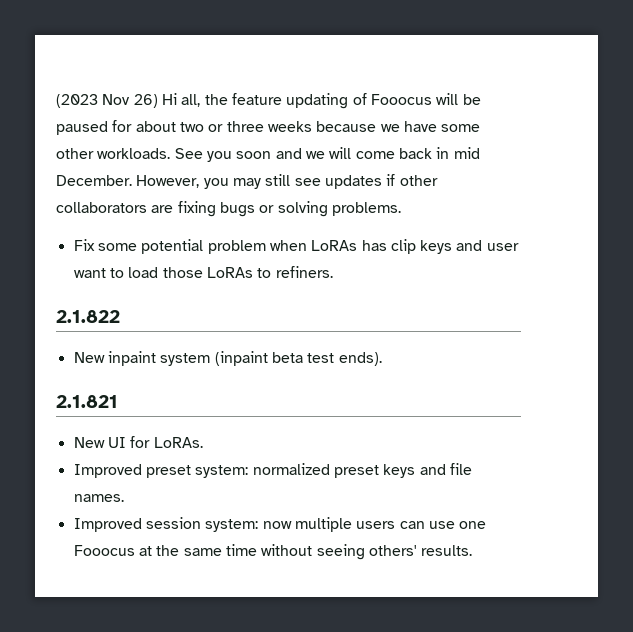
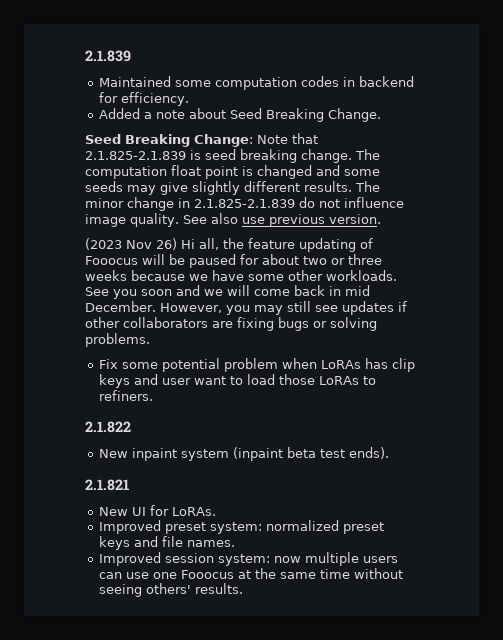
+ 2.1.839
+ Maintained some computation codes in backend for efficiency.
+ Added a note about Seed Breaking Change.
+ Seed Breaking Change: Note that 2.1.825-2.1.839 is seed breaking change. The computation float point is changed and some seeds may give slightly different results. The minor change in 2.1.825-2.1.839 do not influence image quality. See also use previous version.

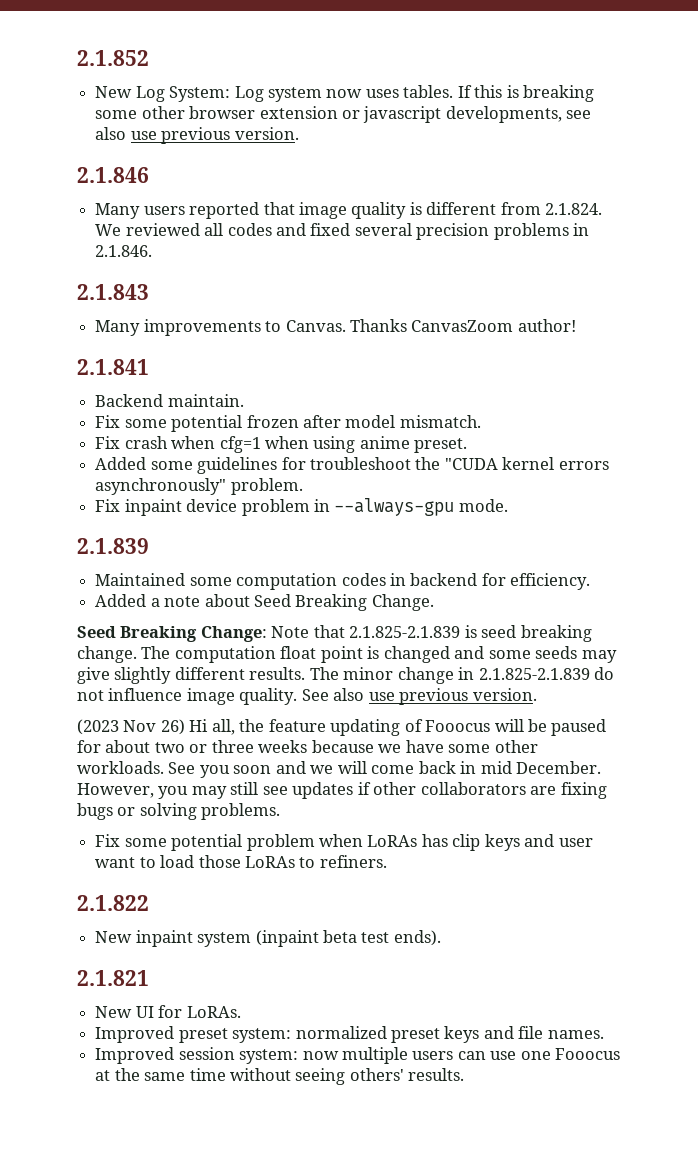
+ 2.1.852
+ New Log System: Log system now uses tables. If this is breaking some other browser extension or javascript developments, see also use previous version.
+ 2.1.846
+ Many users reported that image quality is different from 2.1.824. We reviewed all codes and fixed several precision problems in 2.1.846.
+ 2.1.843
+ Many improvements to Canvas. Thanks CanvasZoom author!
+ 2.1.841
+ Backend maintain.
+ Fix some potential frozen after model mismatch.
+ Fix crash when cfg=1 when using anime preset.
+ Added some guidelines for troubleshoot the "CUDA kernel errors asynchronously" problem.
+ Fix inpaint device problem in --always-gpu mode.

